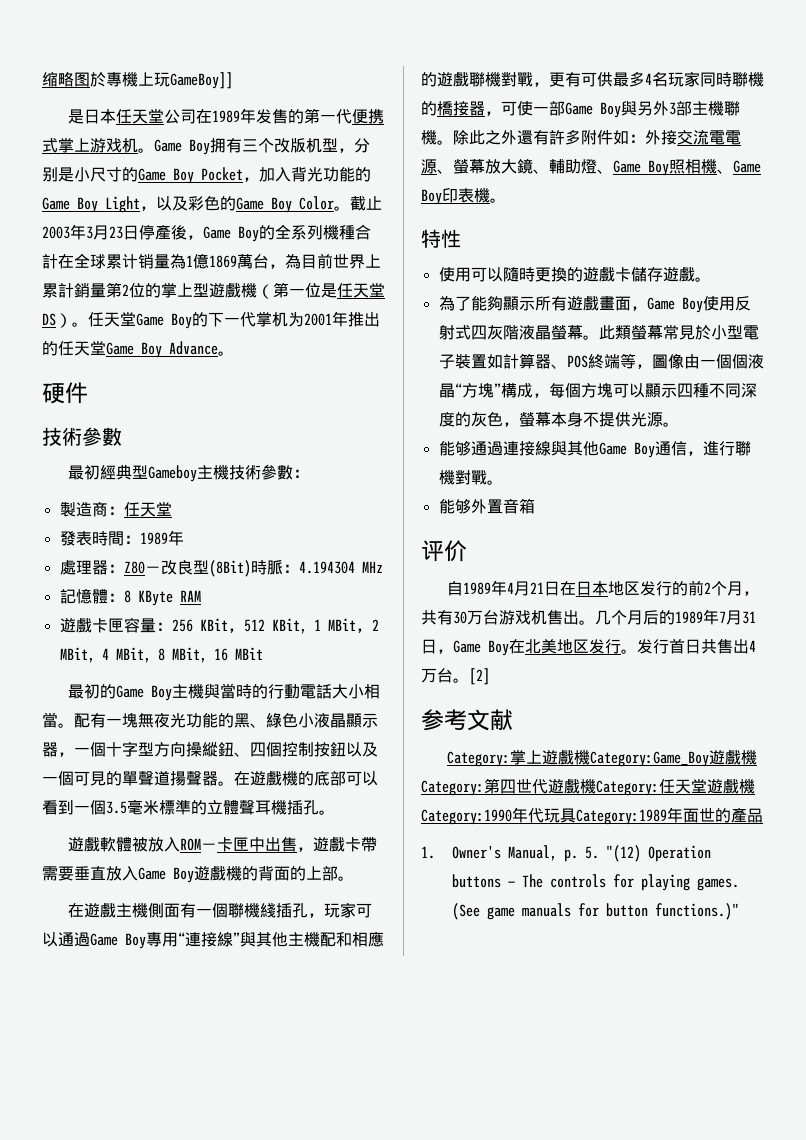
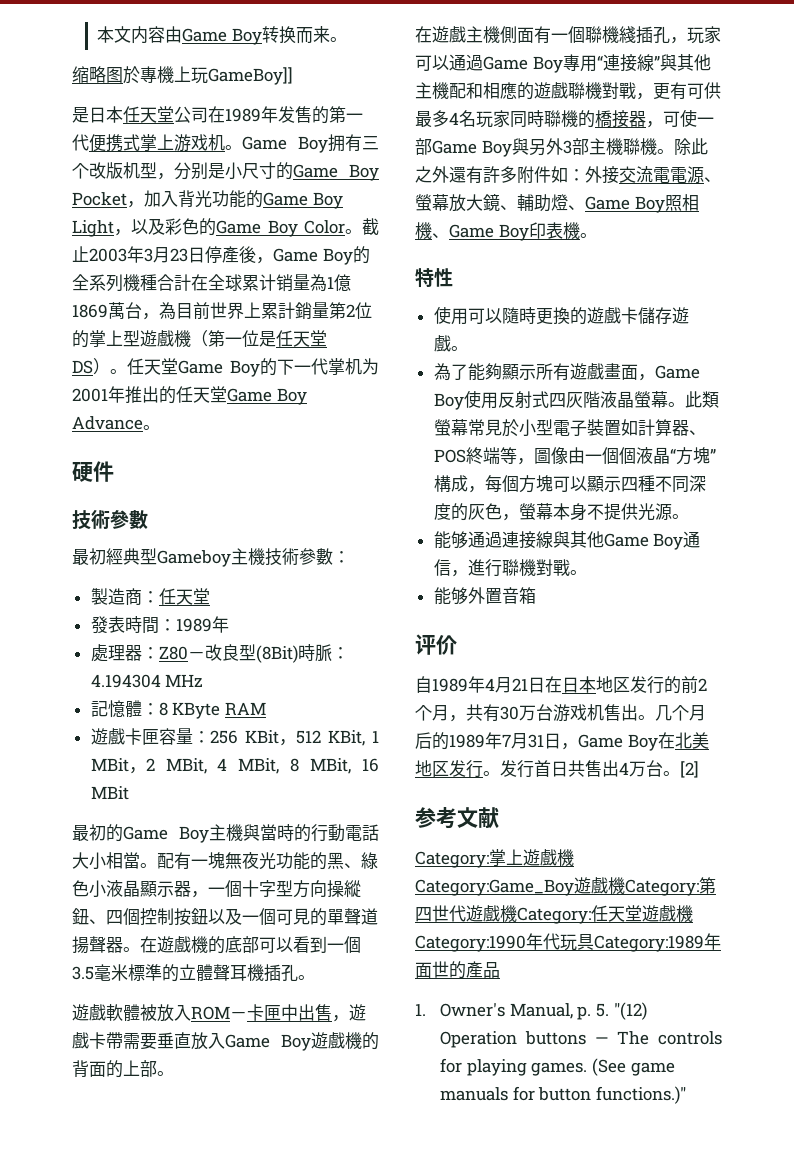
+ 本文内容由Game Boy转换而来。

